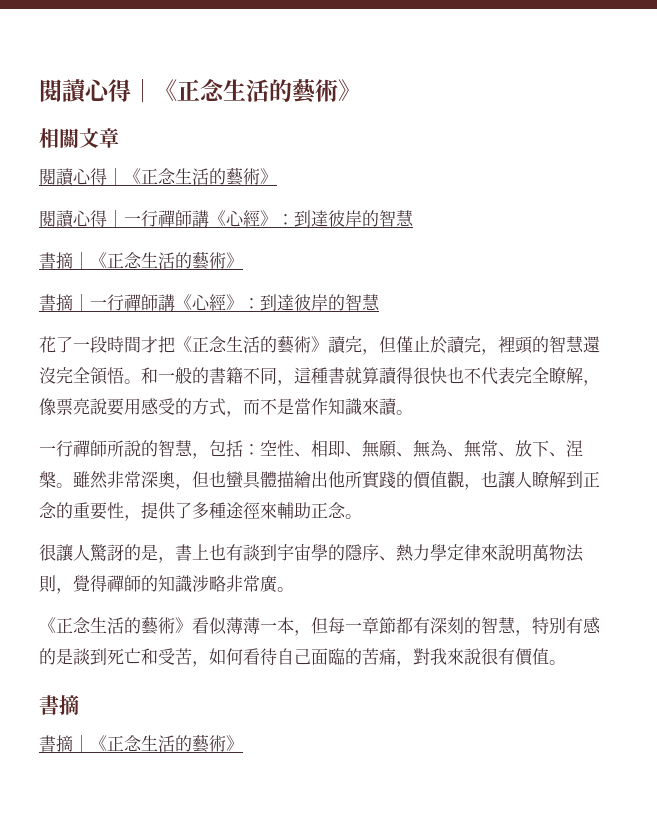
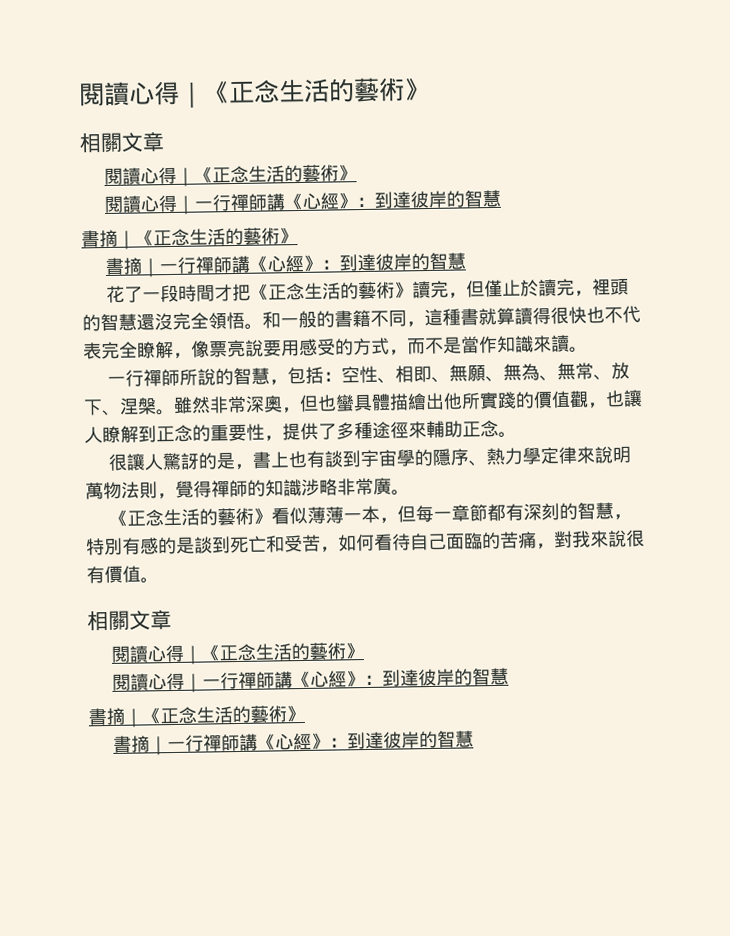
  《正念生活的藝術》看似薄薄一本，但每一章節都有深刻的智慧，特別有感的是談到死亡和受苦，如何看待自己面臨的苦痛，對我來說很有價值。
- 書摘
+ 相關文章
+ 閱讀心得｜《正念生活的藝術》
+ 閱讀心得｜一行禪師講《心經》：到達彼岸的智慧
  書摘｜《正念生活的藝術》
+ 書摘｜一行禪師講《心經》：到達彼岸的智慧

